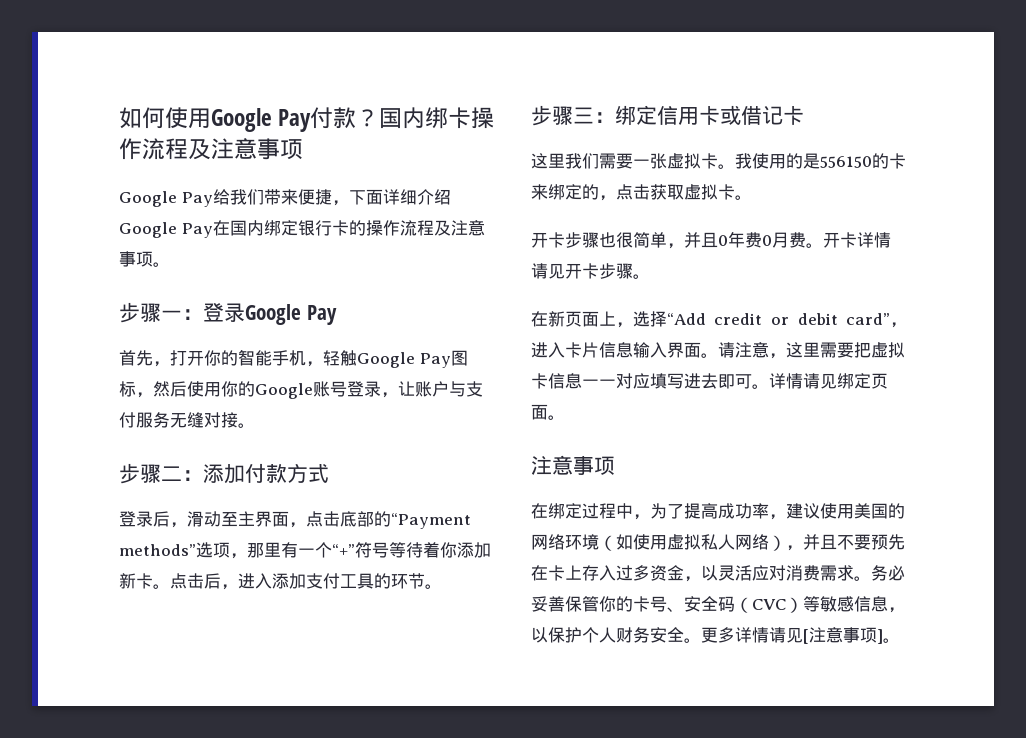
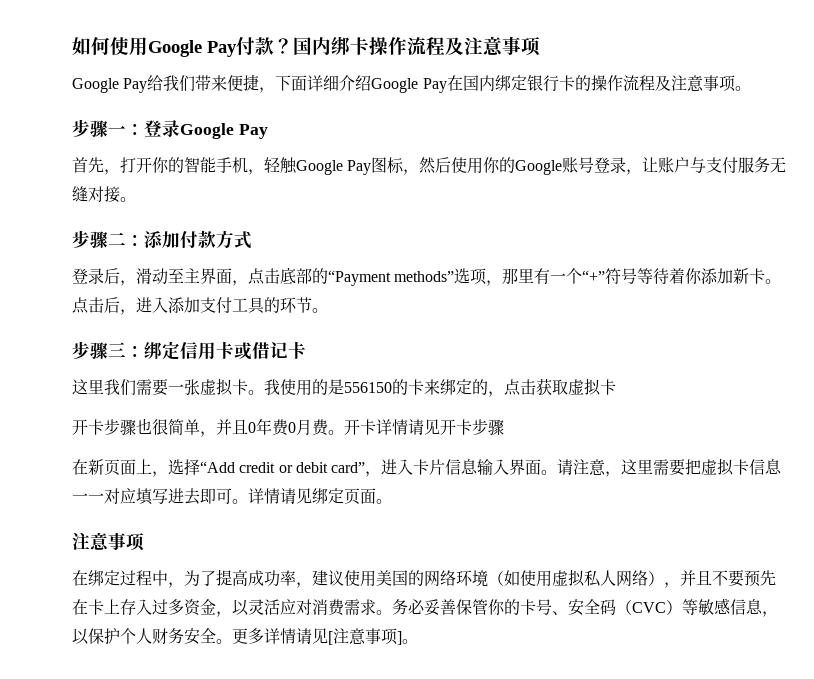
- 我使用的是556150的卡来绑定的，点击获取虚拟卡。
+ 我使用的是556150的卡来绑定的，点击获取虚拟卡
- 开卡详情请见开卡步骤。
+ 开卡详情请见开卡步骤

